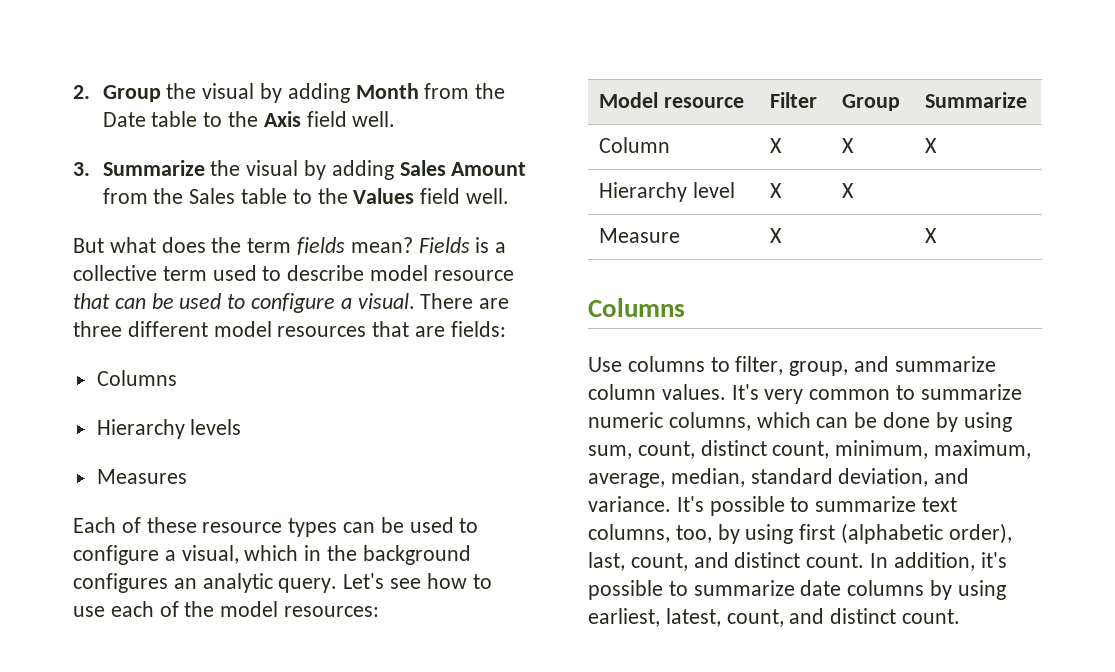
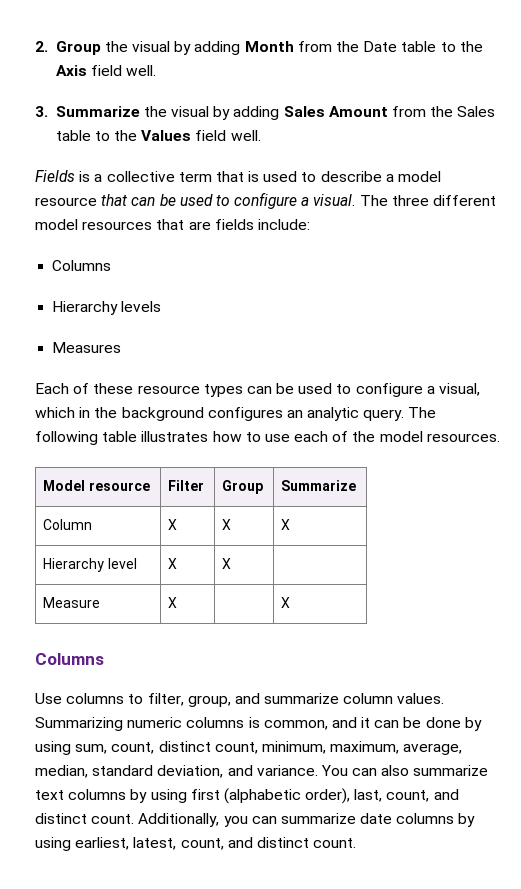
- But what does the term fields mean? Fields is a collective term used to describe model resource that can be used to configure a visual.
+ Fields is a collective term that is used to describe a model resource that can be used to configure a visual.
- There are three different model resources that are fields:
+ The three different model resources that are fields include:
- Let's see how to use each of the model resources:
+ The following table illustrates how to use each of the model resources.
- It's very common to summarize numeric columns, which can be done by using sum, count, distinct count, minimum, maximum, average, median, standard deviation, and variance.
+ Summarizing numeric columns is common, and it can be done by using sum, count, distinct count, minimum, maximum, average, median, standard deviation, and variance.
- It's possible to summarize text columns, too, by using first (alphabetic order), last, count, and distinct count.
+ You can also summarize text columns by using first (alphabetic order), last, count, and distinct count.
- In addition, it's possible to summarize date columns by using earliest, latest, count, and distinct count.
+ Additionally, you can summarize date columns by using earliest, latest, count, and distinct count.

